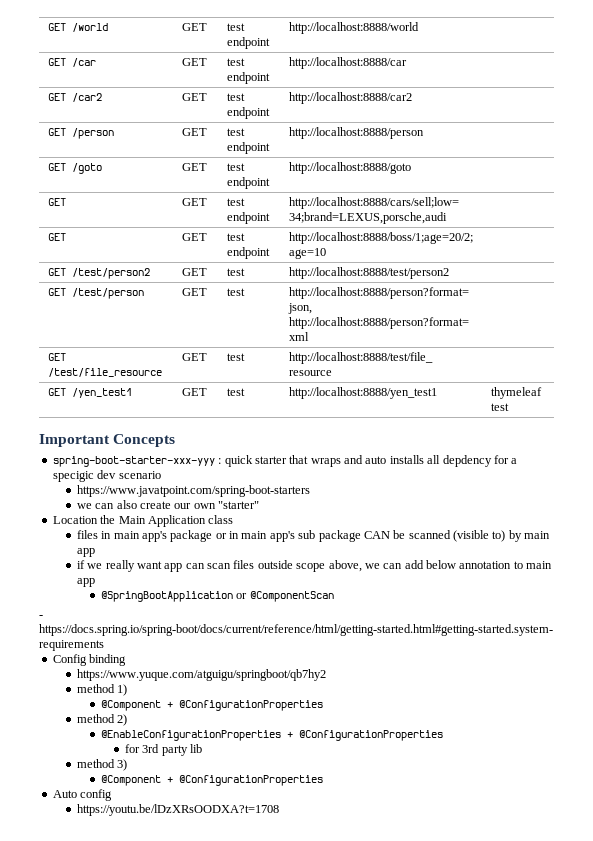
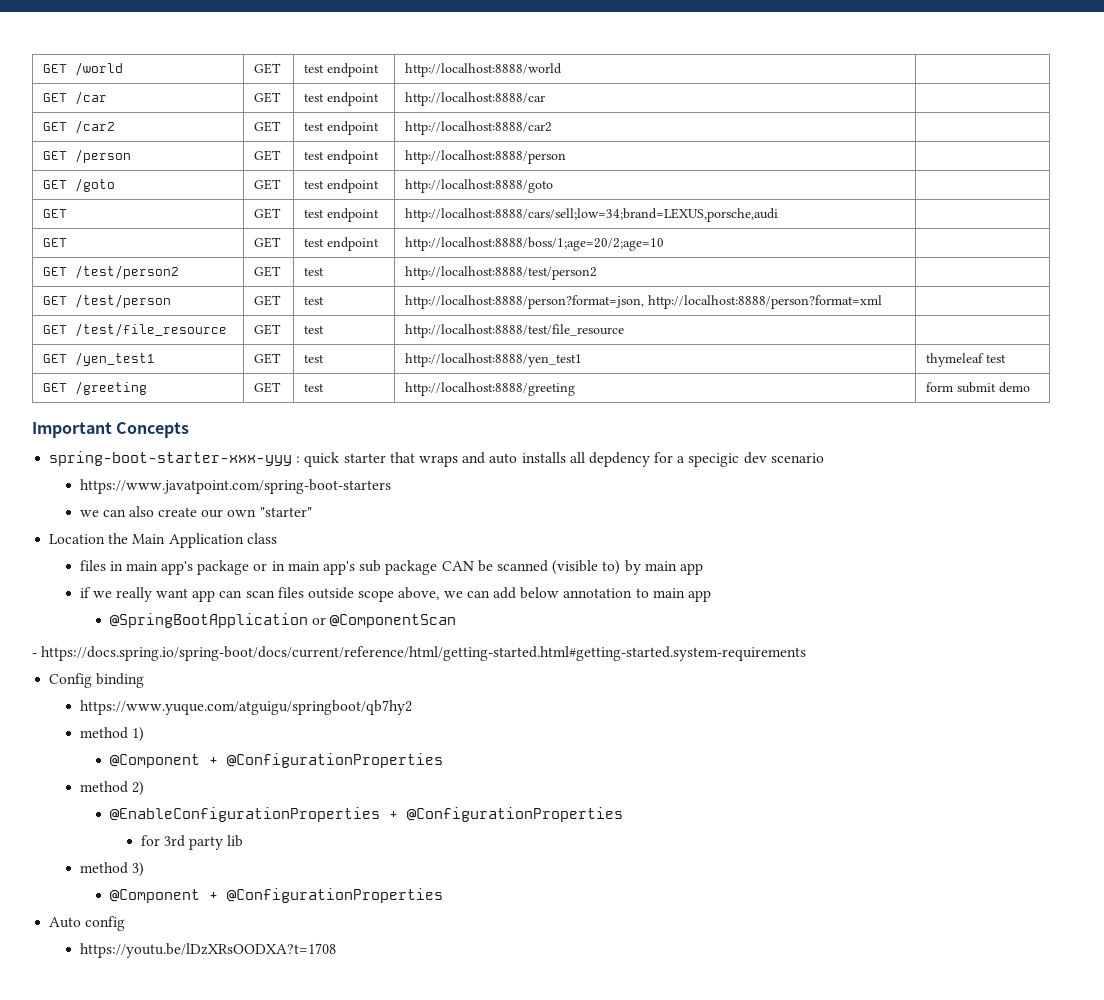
+ GET /greeting | GET | test | http://localhost:8888/greeting | form submit demo

